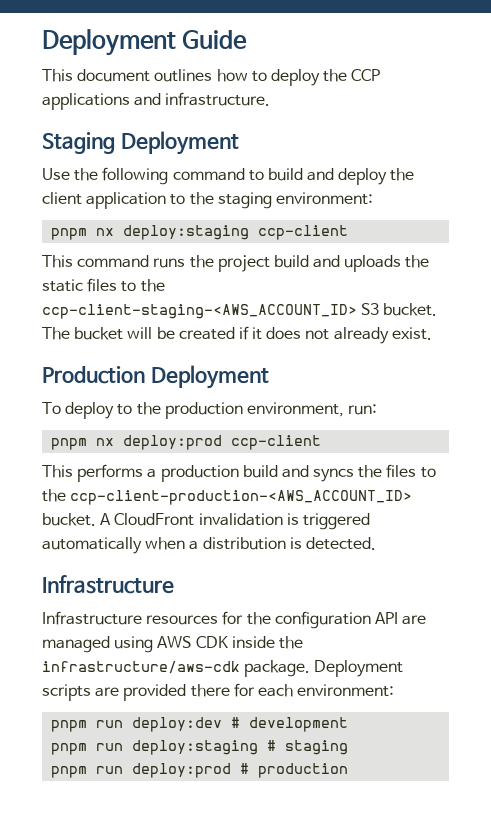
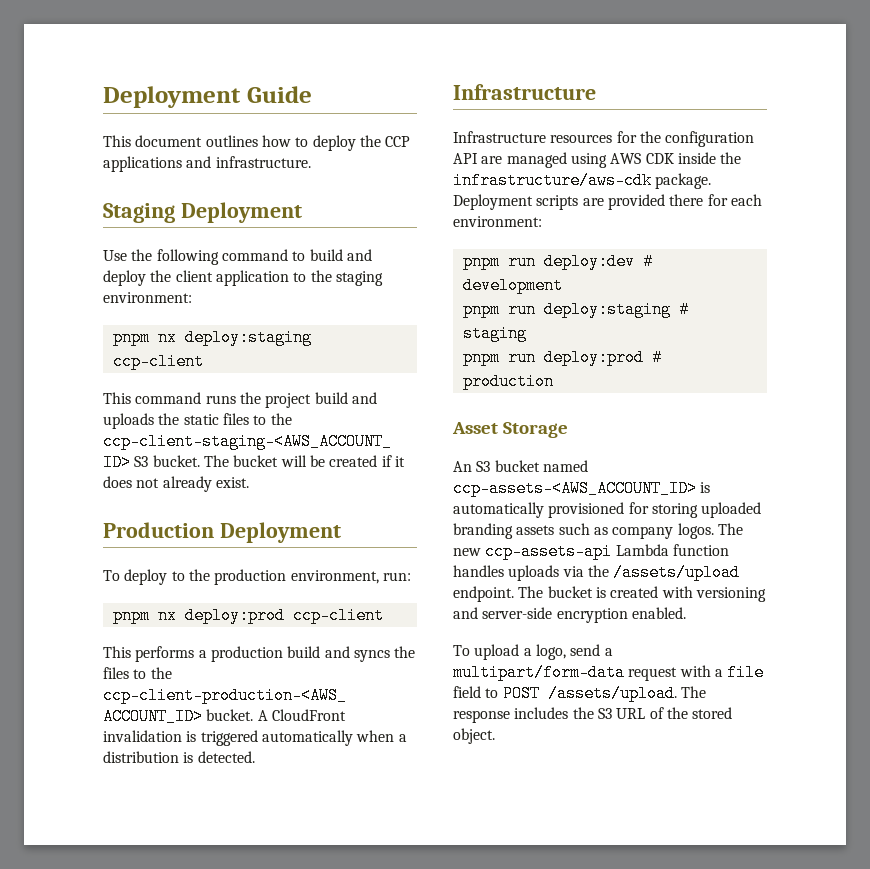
+ Asset Storage
+ An S3 bucket named ccp-assets-<AWS_ACCOUNT_ID> is automatically provisioned for storing uploaded branding assets such as company logos. The new ccp-assets-api Lambda function handles uploads via the /assets/upload endpoint. The bucket is created with versioning and server-side encryption enabled.
+ To upload a logo, send a multipart/form-data request with a file field to POST /assets/upload. The response includes the S3 URL of the stored object.

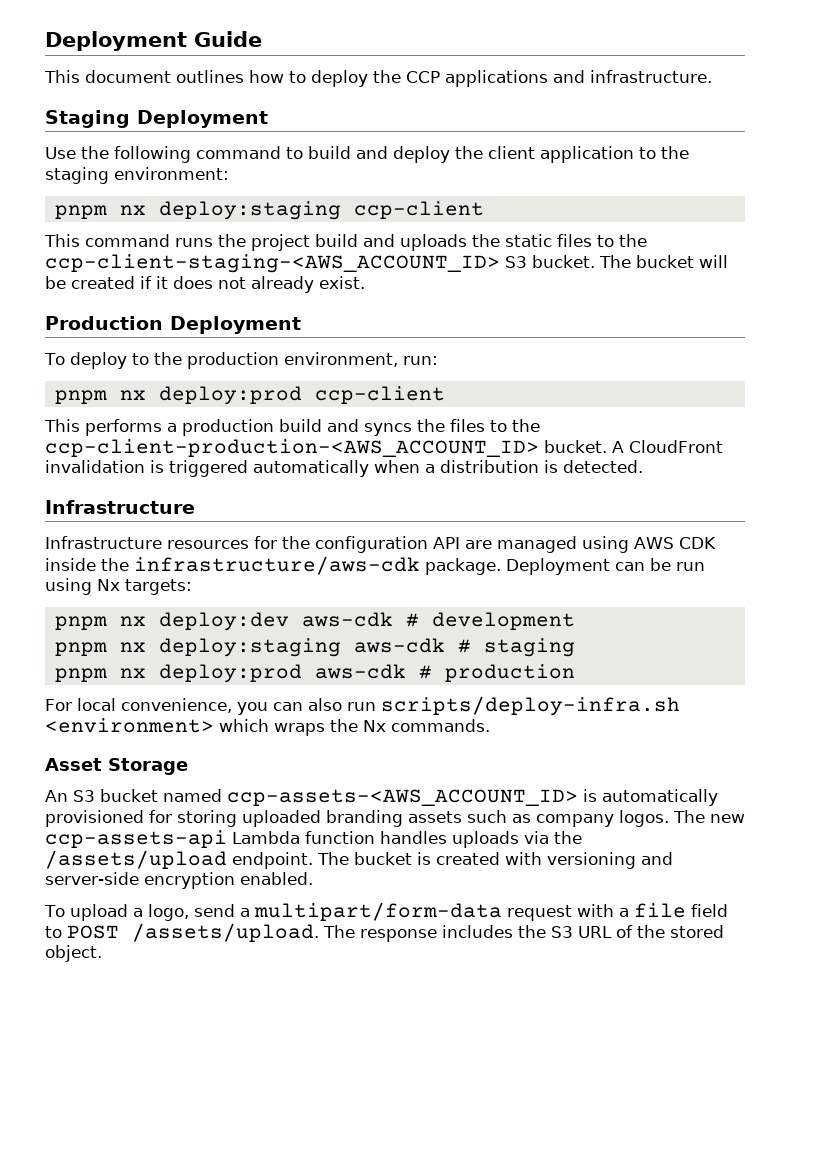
- Deployment scripts are provided there for each environment:
- pnpm run deploy:dev # development
+ Deployment can be run using Nx targets:
+ pnpm nx deploy:dev aws-cdk # development
- pnpm run deploy:staging # staging
+ pnpm nx deploy:staging aws-cdk # staging
- pnpm run deploy:prod # production
+ pnpm nx deploy:prod aws-cdk # production
+ For local convenience, you can also run scripts/deploy-infra.sh <environment> which wraps the Nx commands.

